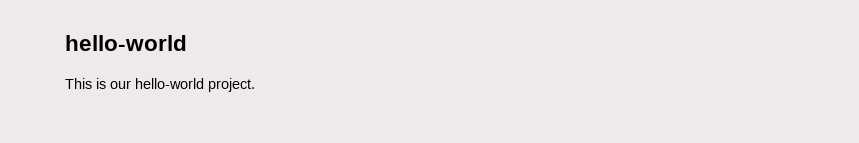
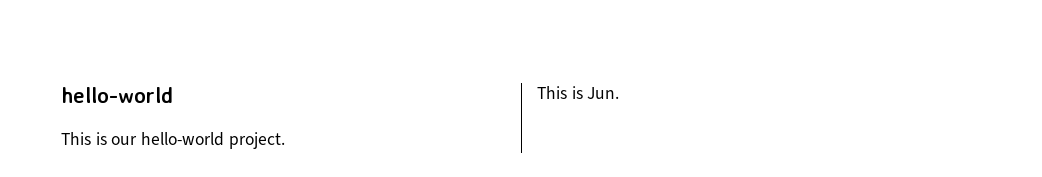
+ This is Jun.

